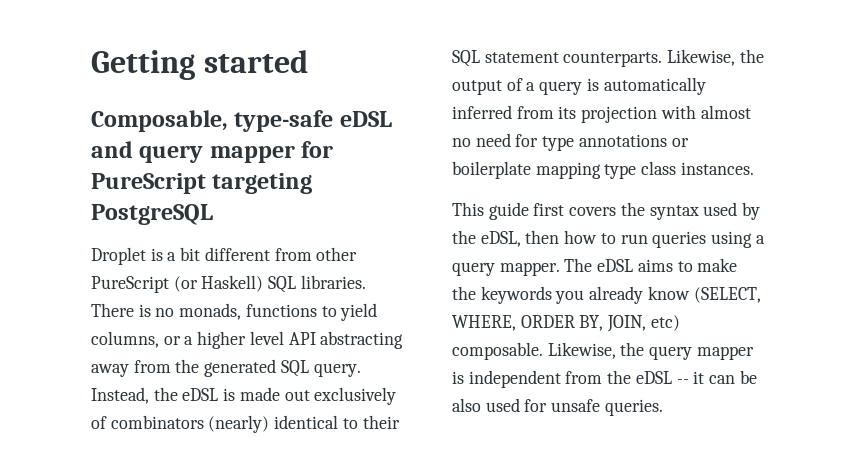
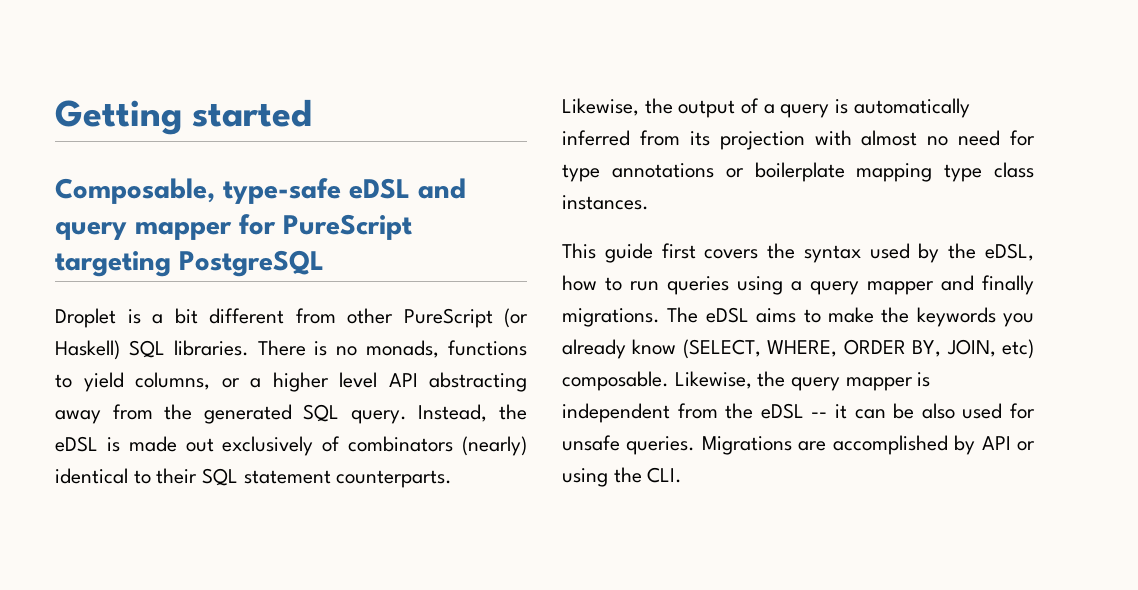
- This guide first covers the syntax used by the eDSL, then how to run queries using a query mapper.
+ This guide first covers the syntax used by the eDSL, how to run queries using a query mapper and finally migrations.
+ Migrations are accomplished by API or using the CLI.

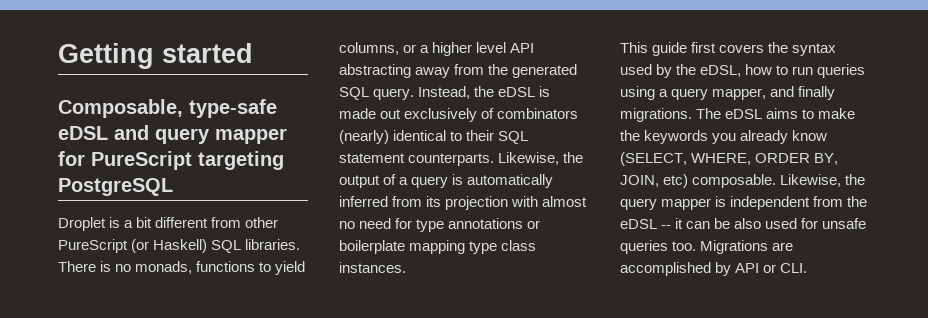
- This guide first covers the syntax used by the eDSL, how to run queries using a query mapper and finally migrations.
+ This guide first covers the syntax used by the eDSL, how to run queries using a query mapper, and finally migrations.
- Likewise, the query mapper is independent from the eDSL -- it can be also used for unsafe queries.
+ Likewise, the query mapper is independent from the eDSL -- it can be also used for unsafe queries too.
- Migrations are accomplished by API or using the CLI.
+ Migrations are accomplished by API or CLI.

